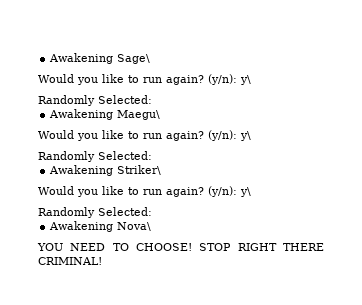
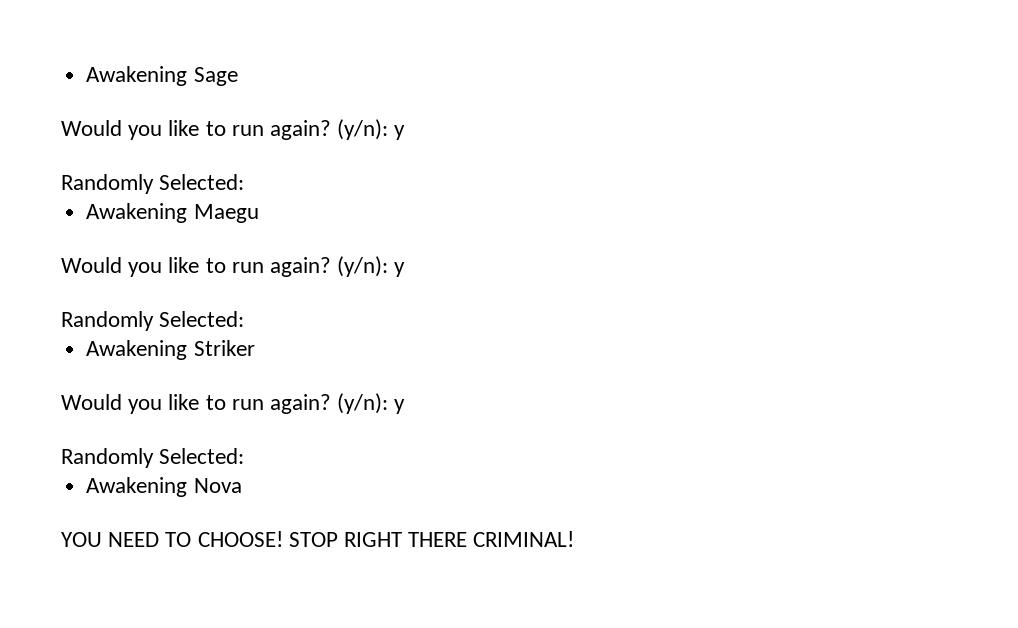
- Awakening Sage\
- Would you like to run again? (y/n): y\
+ Awakening Sage
+ Would you like to run again? (y/n): y
  Randomly Selected:
- Awakening Maegu\
- Would you like to run again? (y/n): y\
+ Awakening Maegu
+ Would you like to run again? (y/n): y
  Randomly Selected:
- Awakening Striker\
- Would you like to run again? (y/n): y\
+ Awakening Striker
+ Would you like to run again? (y/n): y
  Randomly Selected:
- Awakening Nova\
+ Awakening Nova

